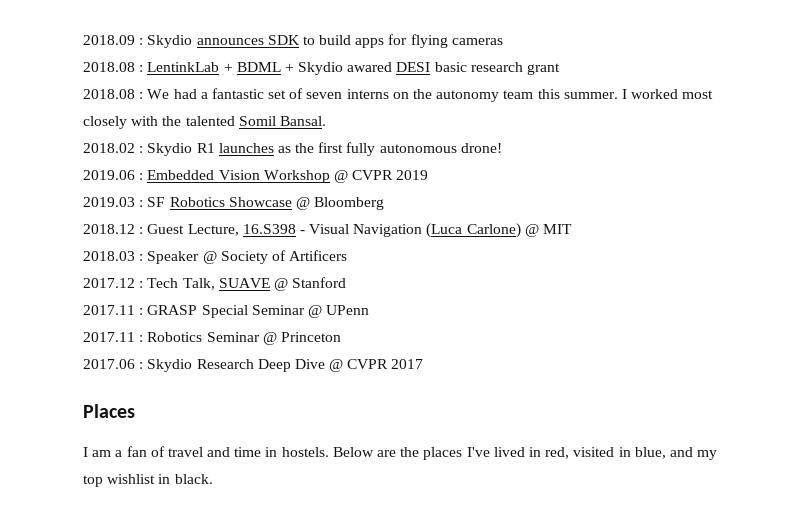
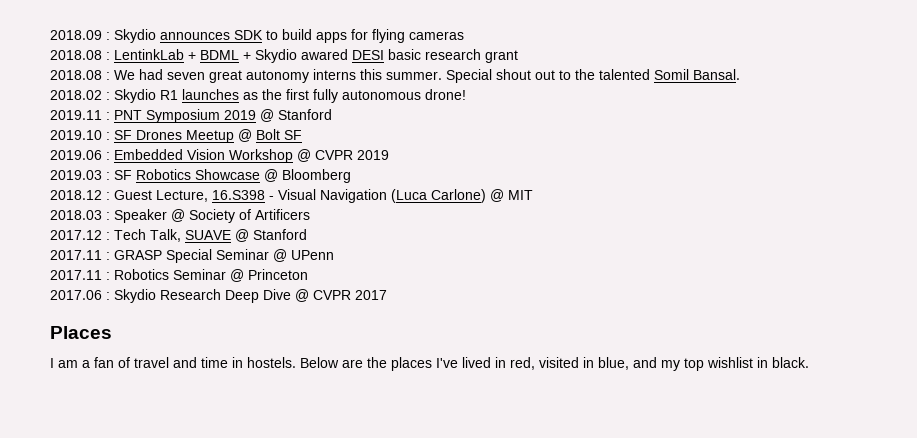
- 2018.08 : We had a fantastic set of seven interns on the autonomy team this summer. I worked most closely with the talented Somil Bansal.
+ 2018.08 : We had seven great autonomy interns this summer. Special shout out to the talented Somil Bansal.
+ 2019.11 : PNT Symposium 2019 @ Stanford
+ 2019.10 : SF Drones Meetup @ Bolt SF

